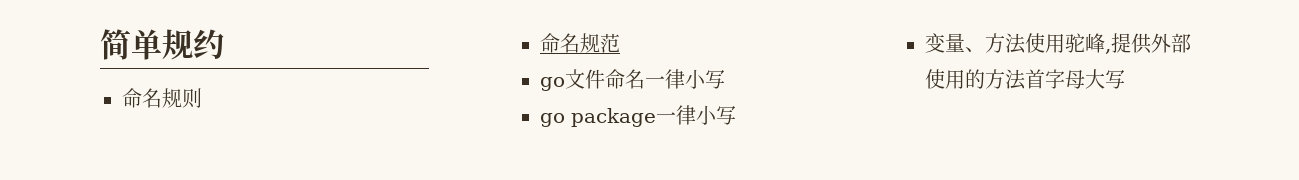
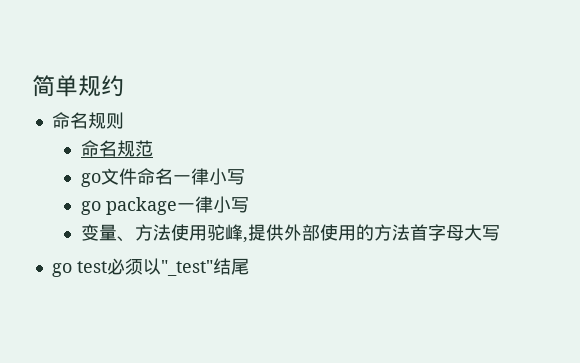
+ go test必须以"_test"结尾

